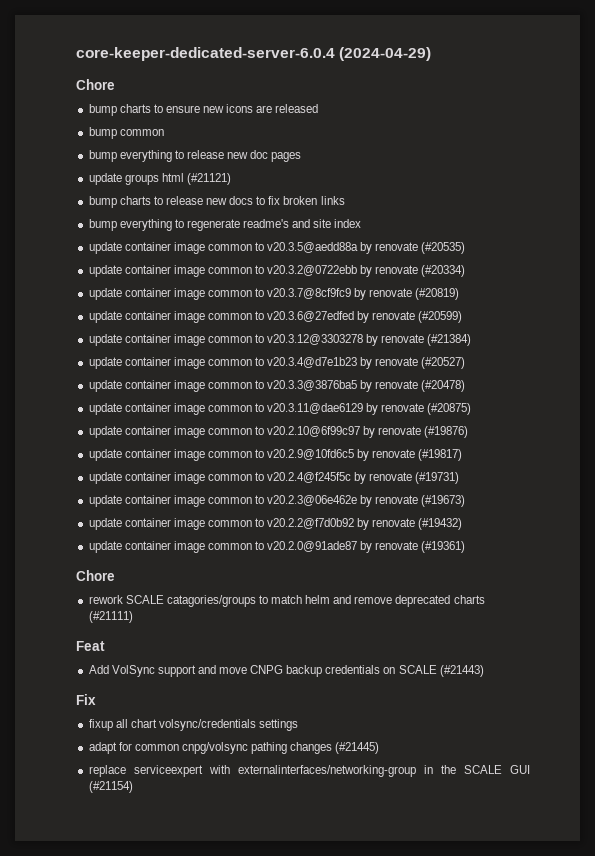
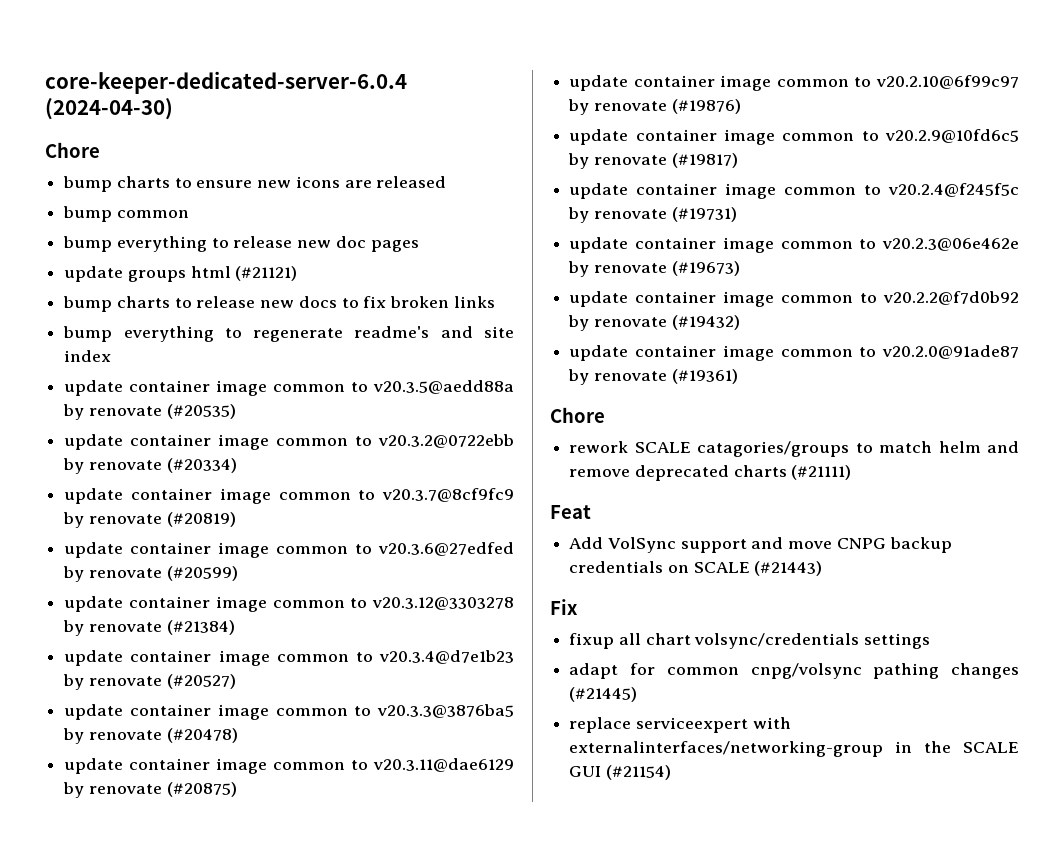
- core-keeper-dedicated-server-6.0.4 (2024-04-29)
+ core-keeper-dedicated-server-6.0.4 (2024-04-30)

